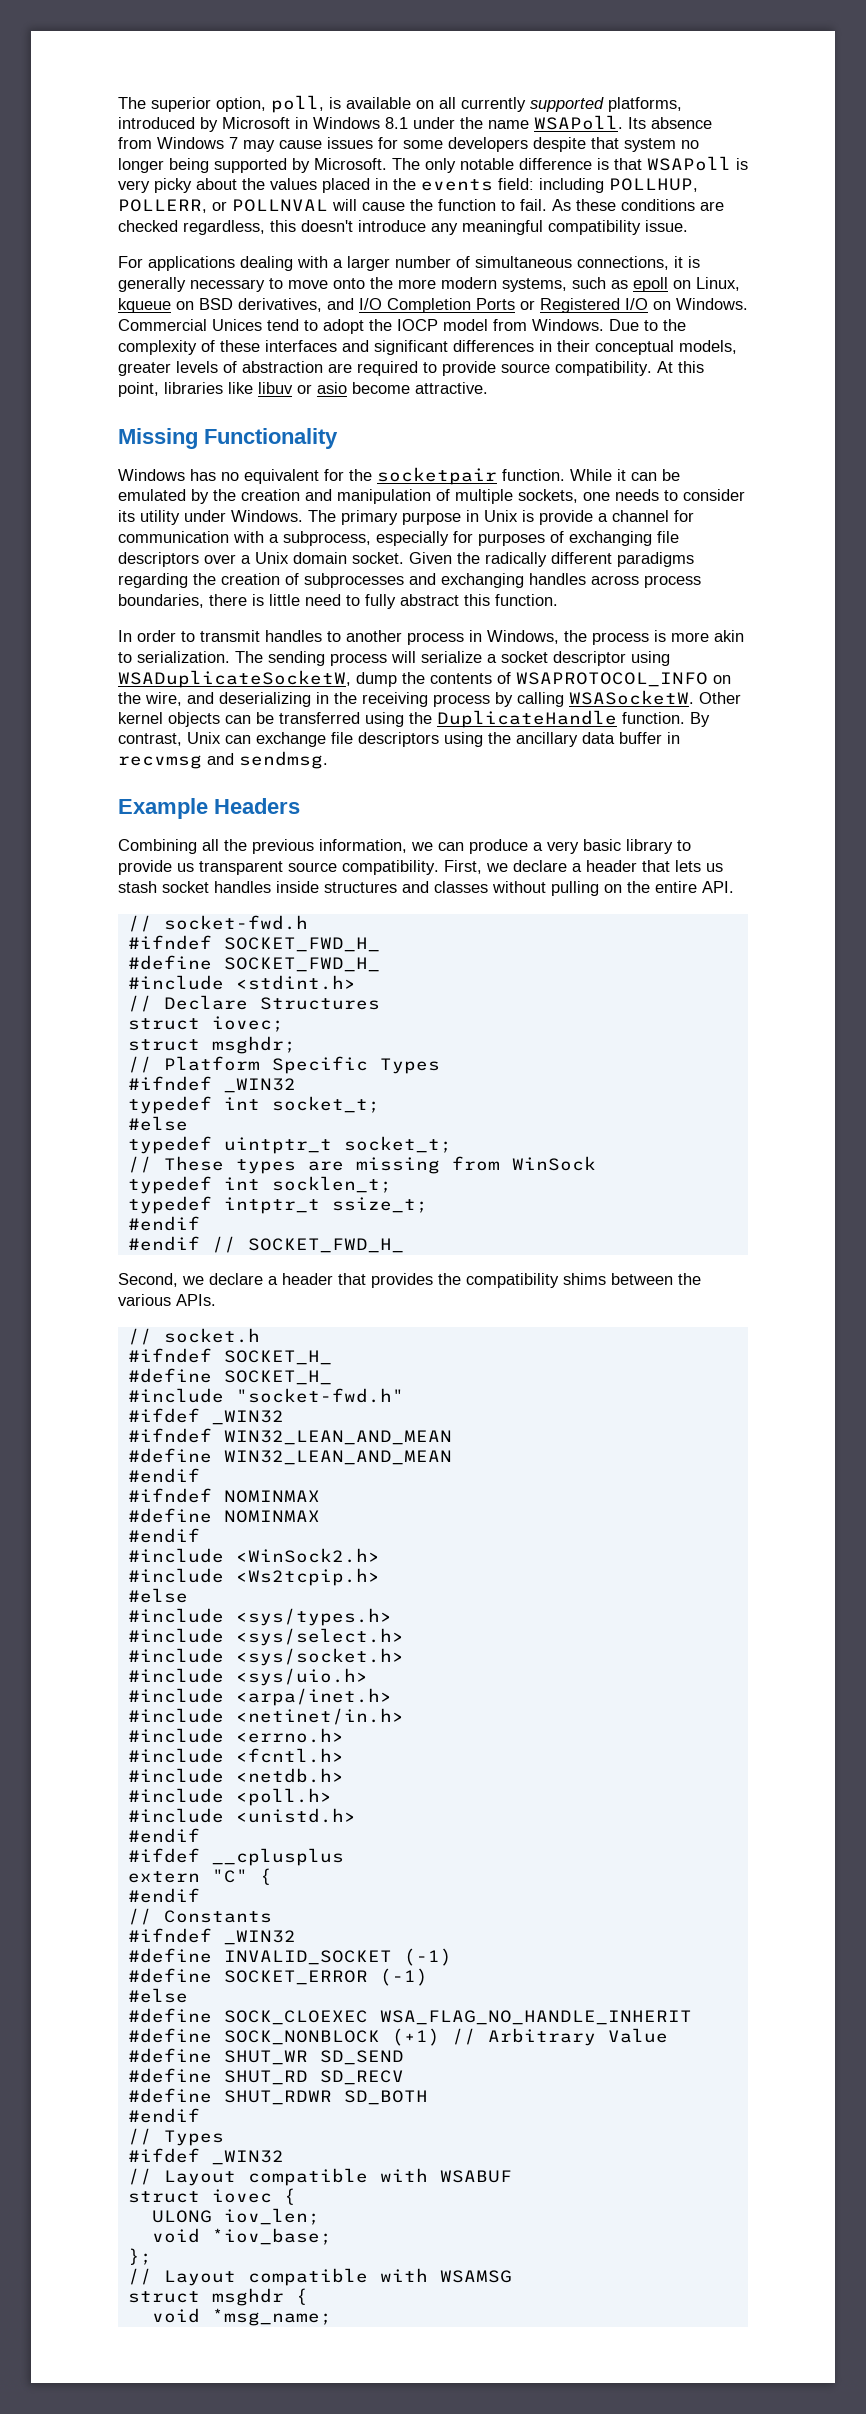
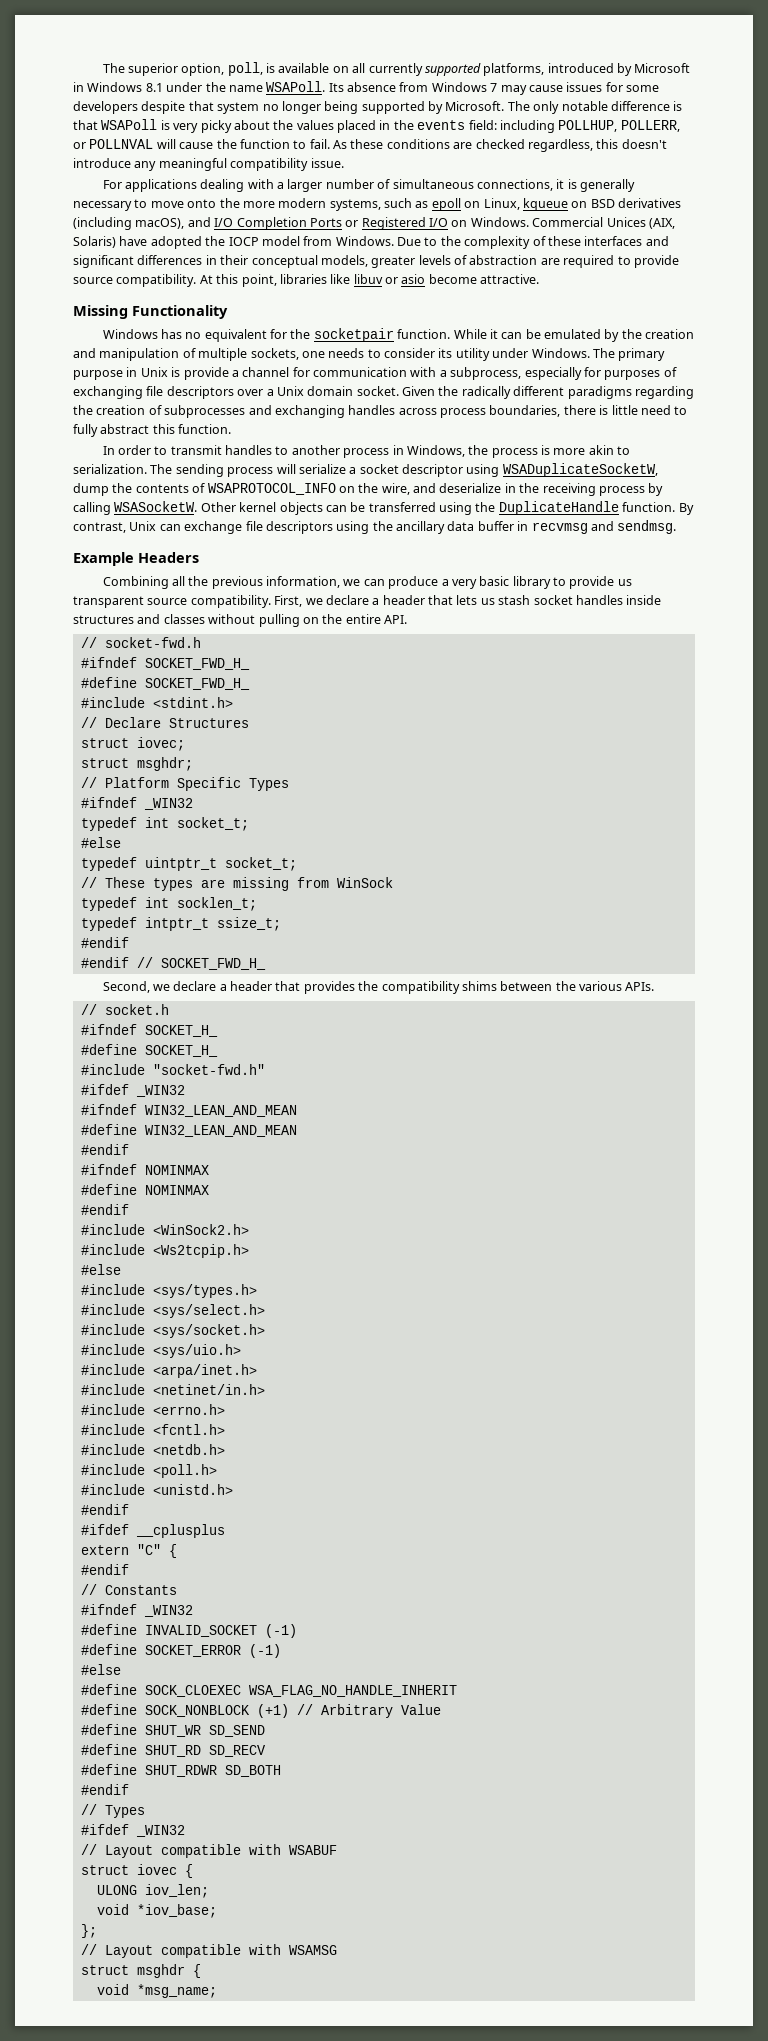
- For applications dealing with a larger number of simultaneous connections, it is generally necessary to move onto the more modern systems, such as epoll on Linux, kqueue on BSD derivatives, and I/O Completion Ports or Registered I/O on Windows.
+ For applications dealing with a larger number of simultaneous connections, it is generally necessary to move onto the more modern systems, such as epoll on Linux, kqueue on BSD derivatives (including macOS), and I/O Completion Ports or Registered I/O on Windows.
- Commercial Unices tend to adopt the IOCP model from Windows.
+ Commercial Unices (AIX, Solaris) have adopted the IOCP model from Windows.
- The sending process will serialize a socket descriptor using WSADuplicateSocketW, dump the contents of WSAPROTOCOL_INFO on the wire, and deserializing in the receiving process by calling WSASocketW.
+ The sending process will serialize a socket descriptor using WSADuplicateSocketW, dump the contents of WSAPROTOCOL_INFO on the wire, and deserialize in the receiving process by calling WSASocketW.

